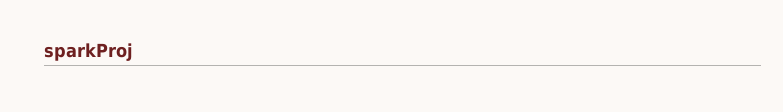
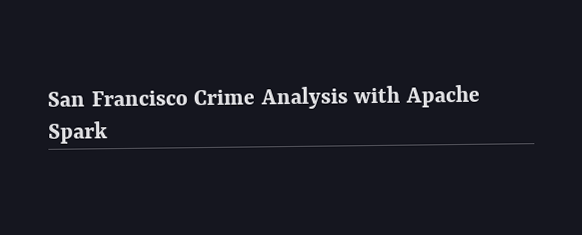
- sparkProj
+ San Francisco Crime Analysis with Apache Spark

